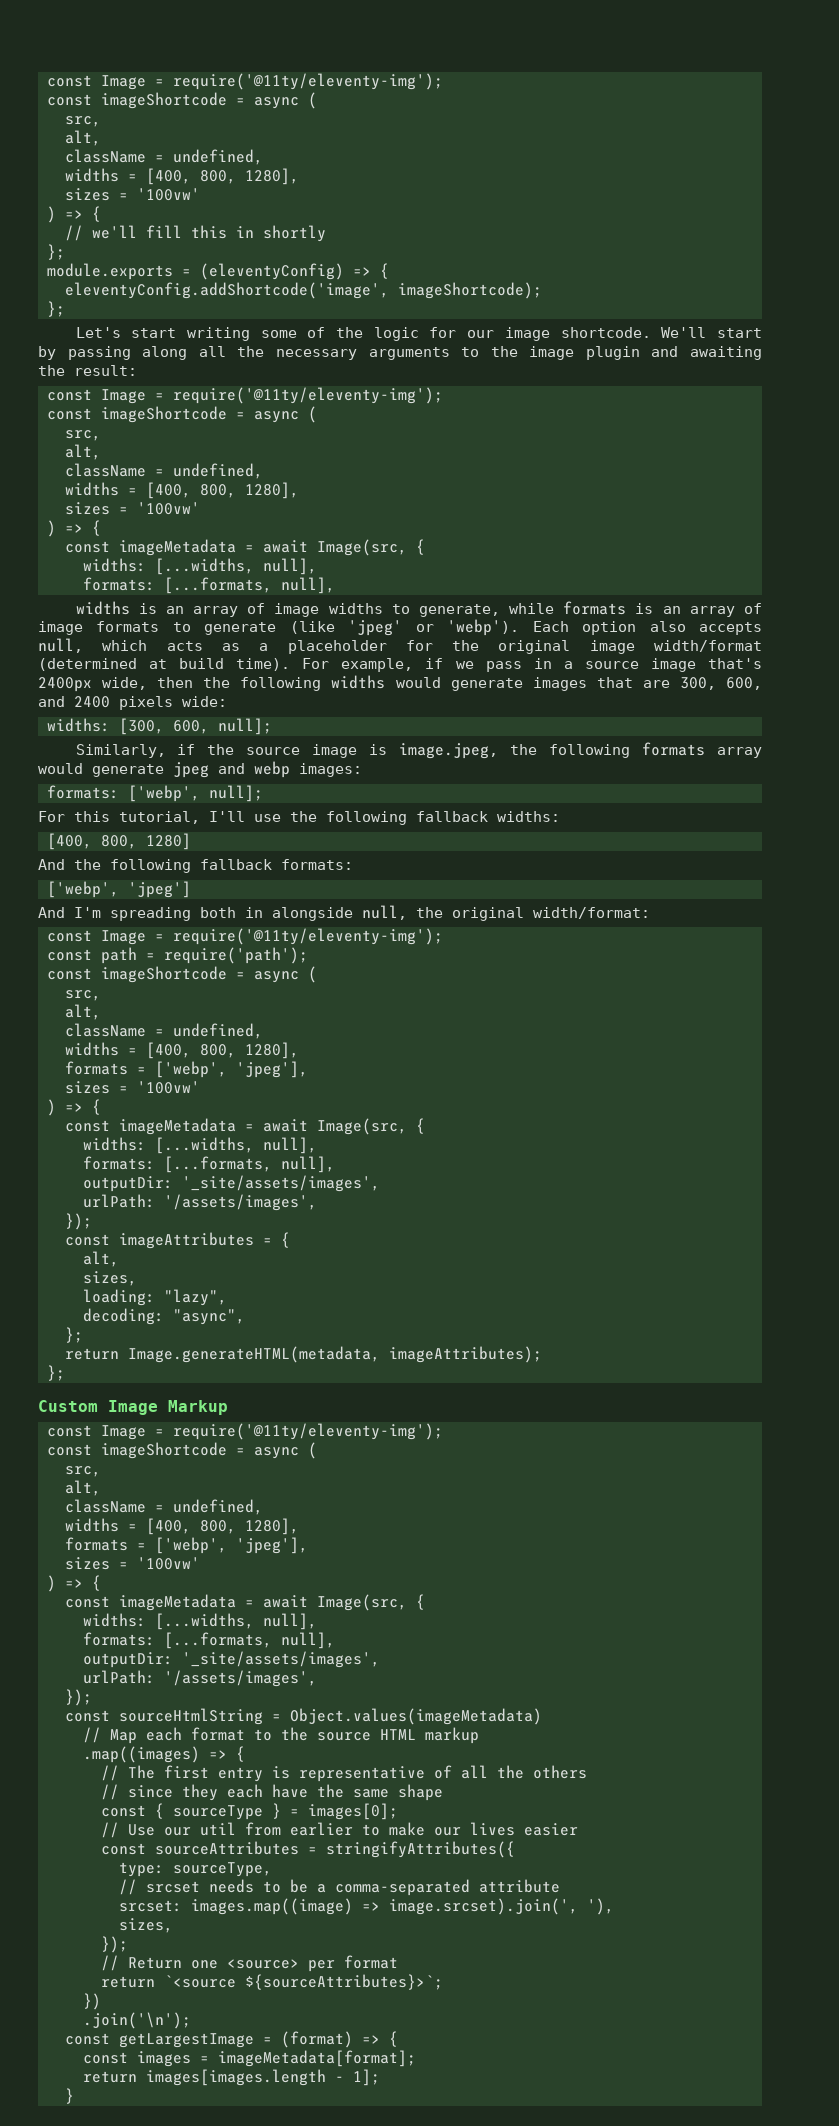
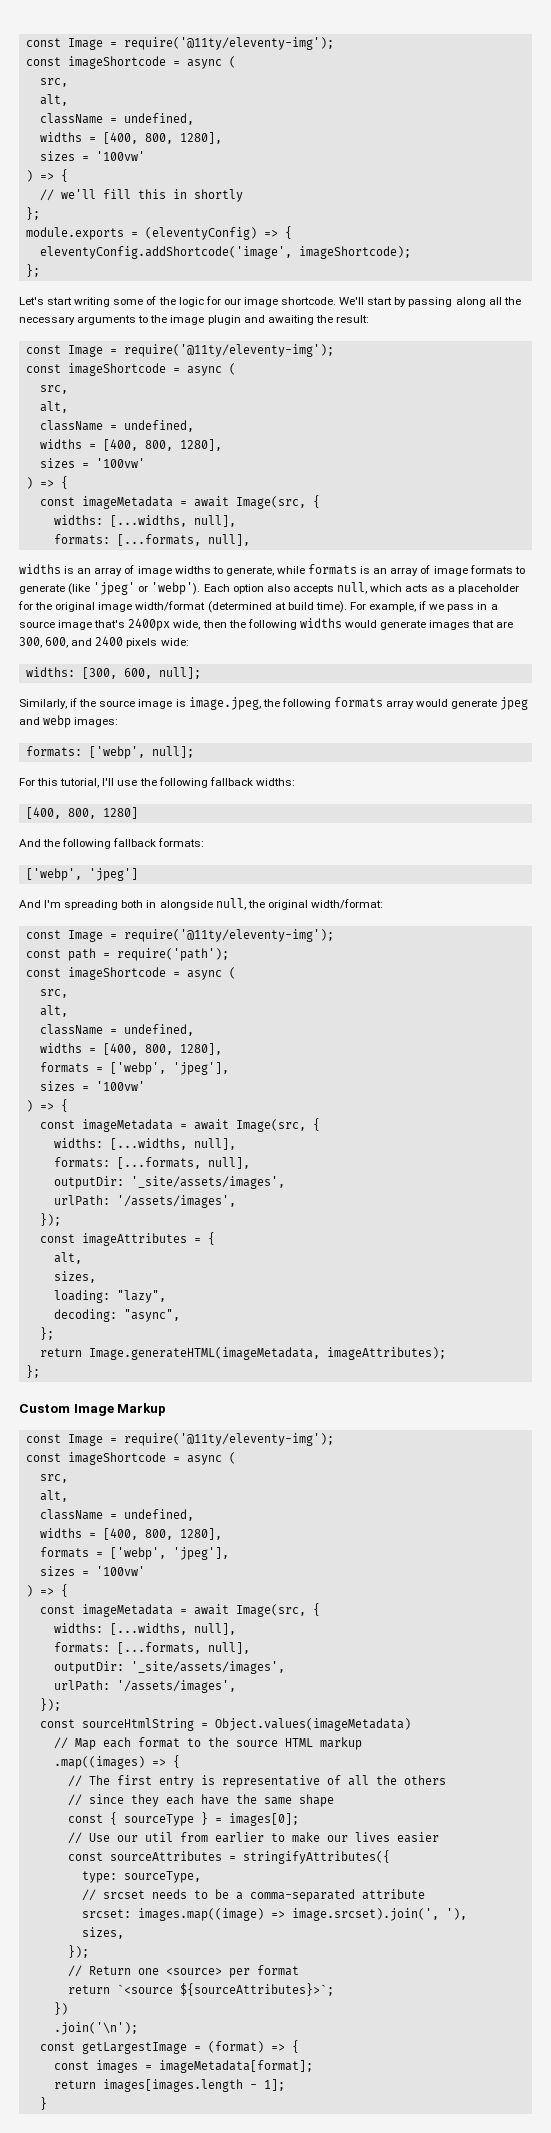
- return Image.generateHTML(metadata, imageAttributes);
+ return Image.generateHTML(imageMetadata, imageAttributes);

